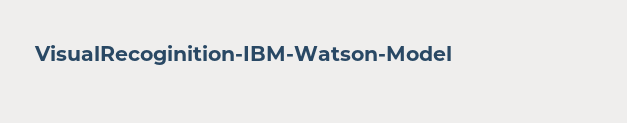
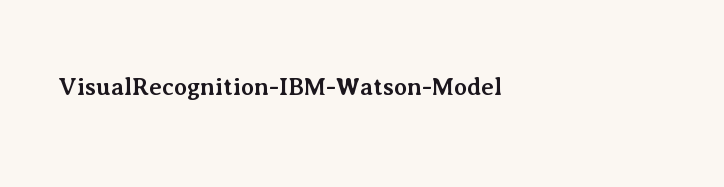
- VisualRecoginition-IBM-Watson-Model
+ VisualRecognition-IBM-Watson-Model

